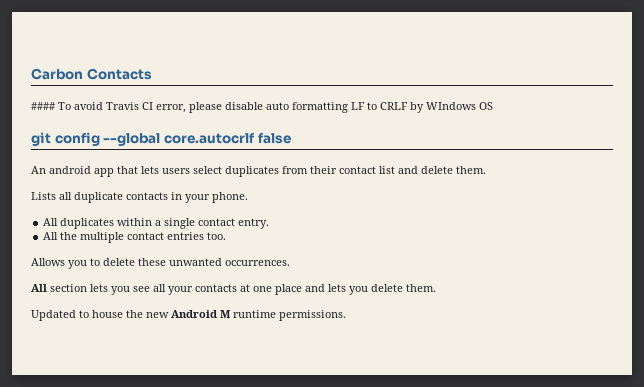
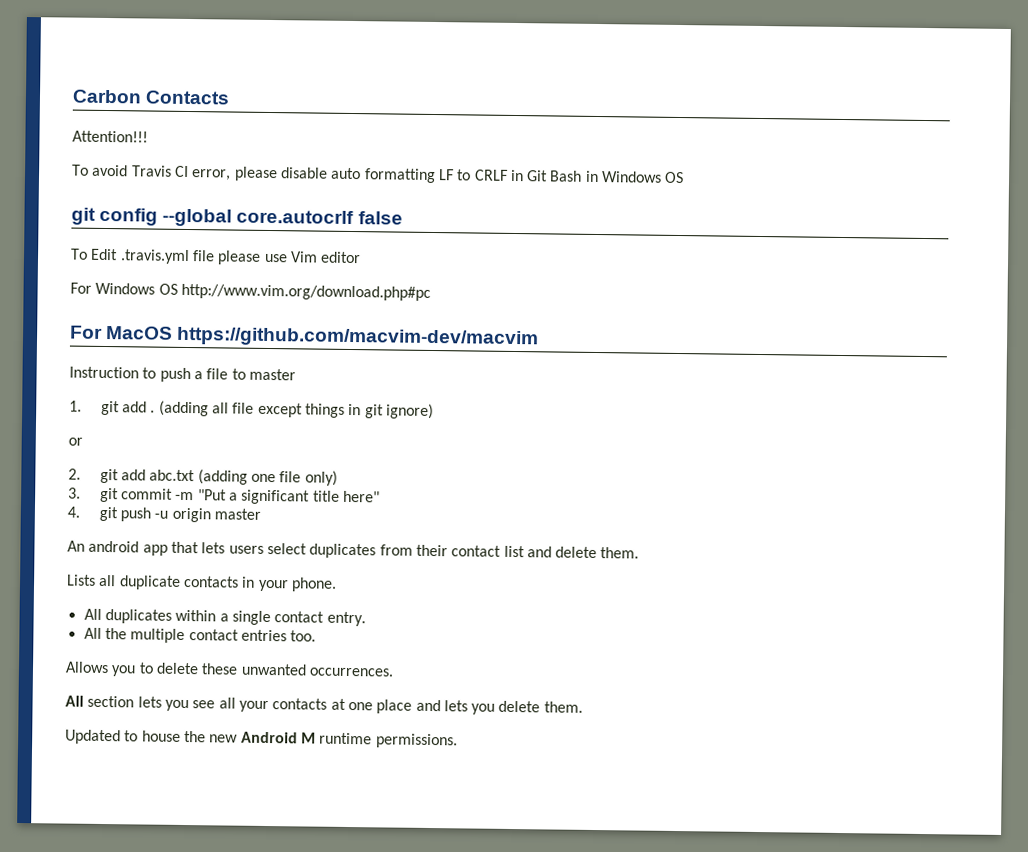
- #### To avoid Travis CI error, please disable auto formatting LF to CRLF by WIndows OS
+ Attention!!!
+ To avoid Travis CI error, please disable auto formatting LF to CRLF in Git Bash in Windows OS
+ To Edit .travis.yml file please use Vim editor
+ For Windows OS http://www.vim.org/download.php#pc
+ For MacOS https://github.com/macvim-dev/macvim
+ Instruction to push a file to master
+ 1. git add . (adding all file except things in git ignore)
+ or
+ 2. git add abc.txt (adding one file only)
+ 3. git commit -m "Put a significant title here"
+ 4. git push -u origin master

